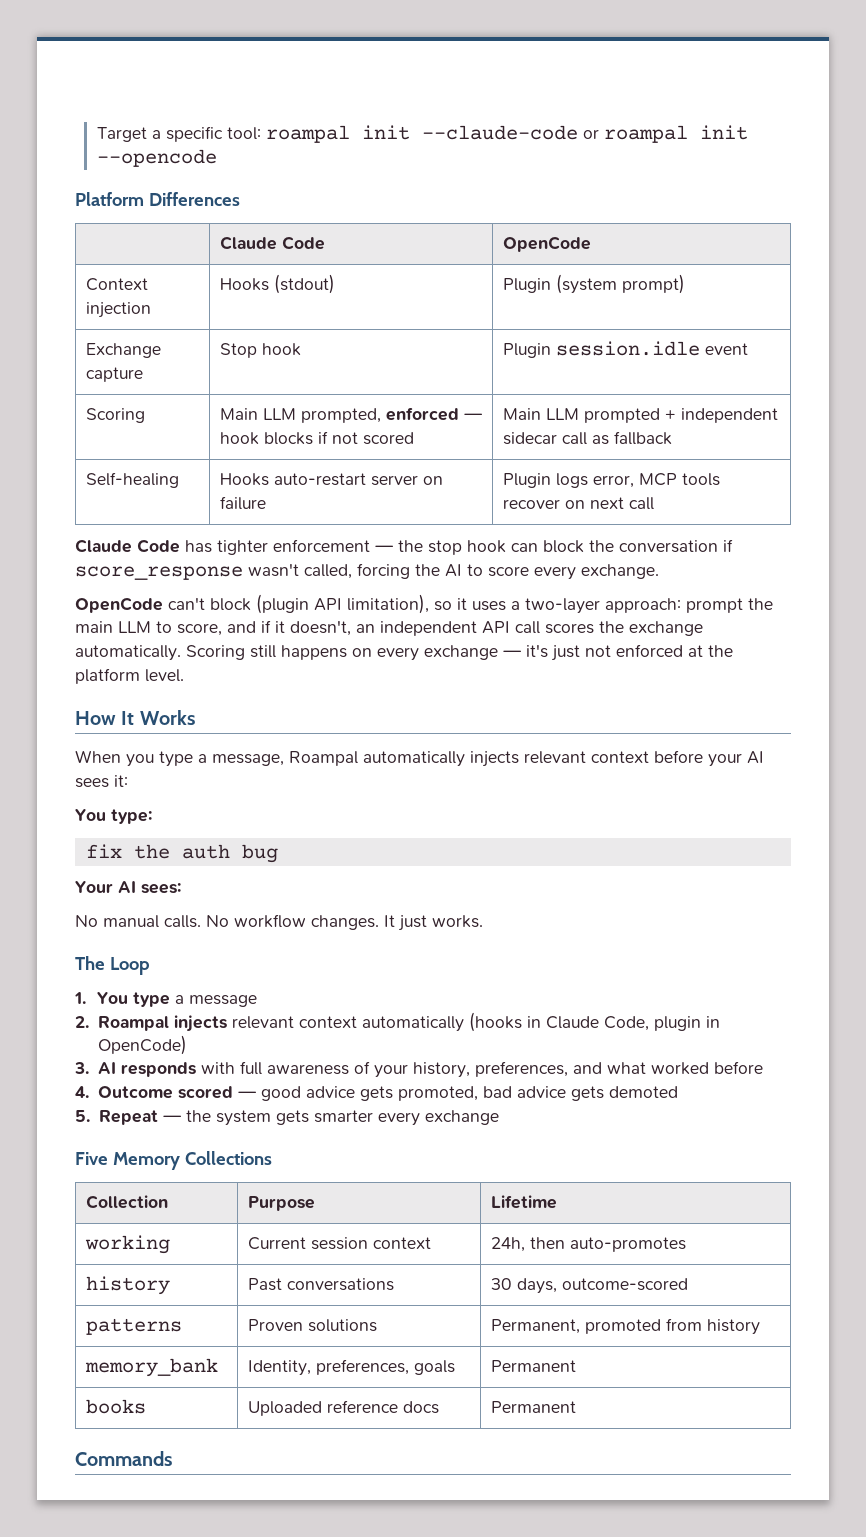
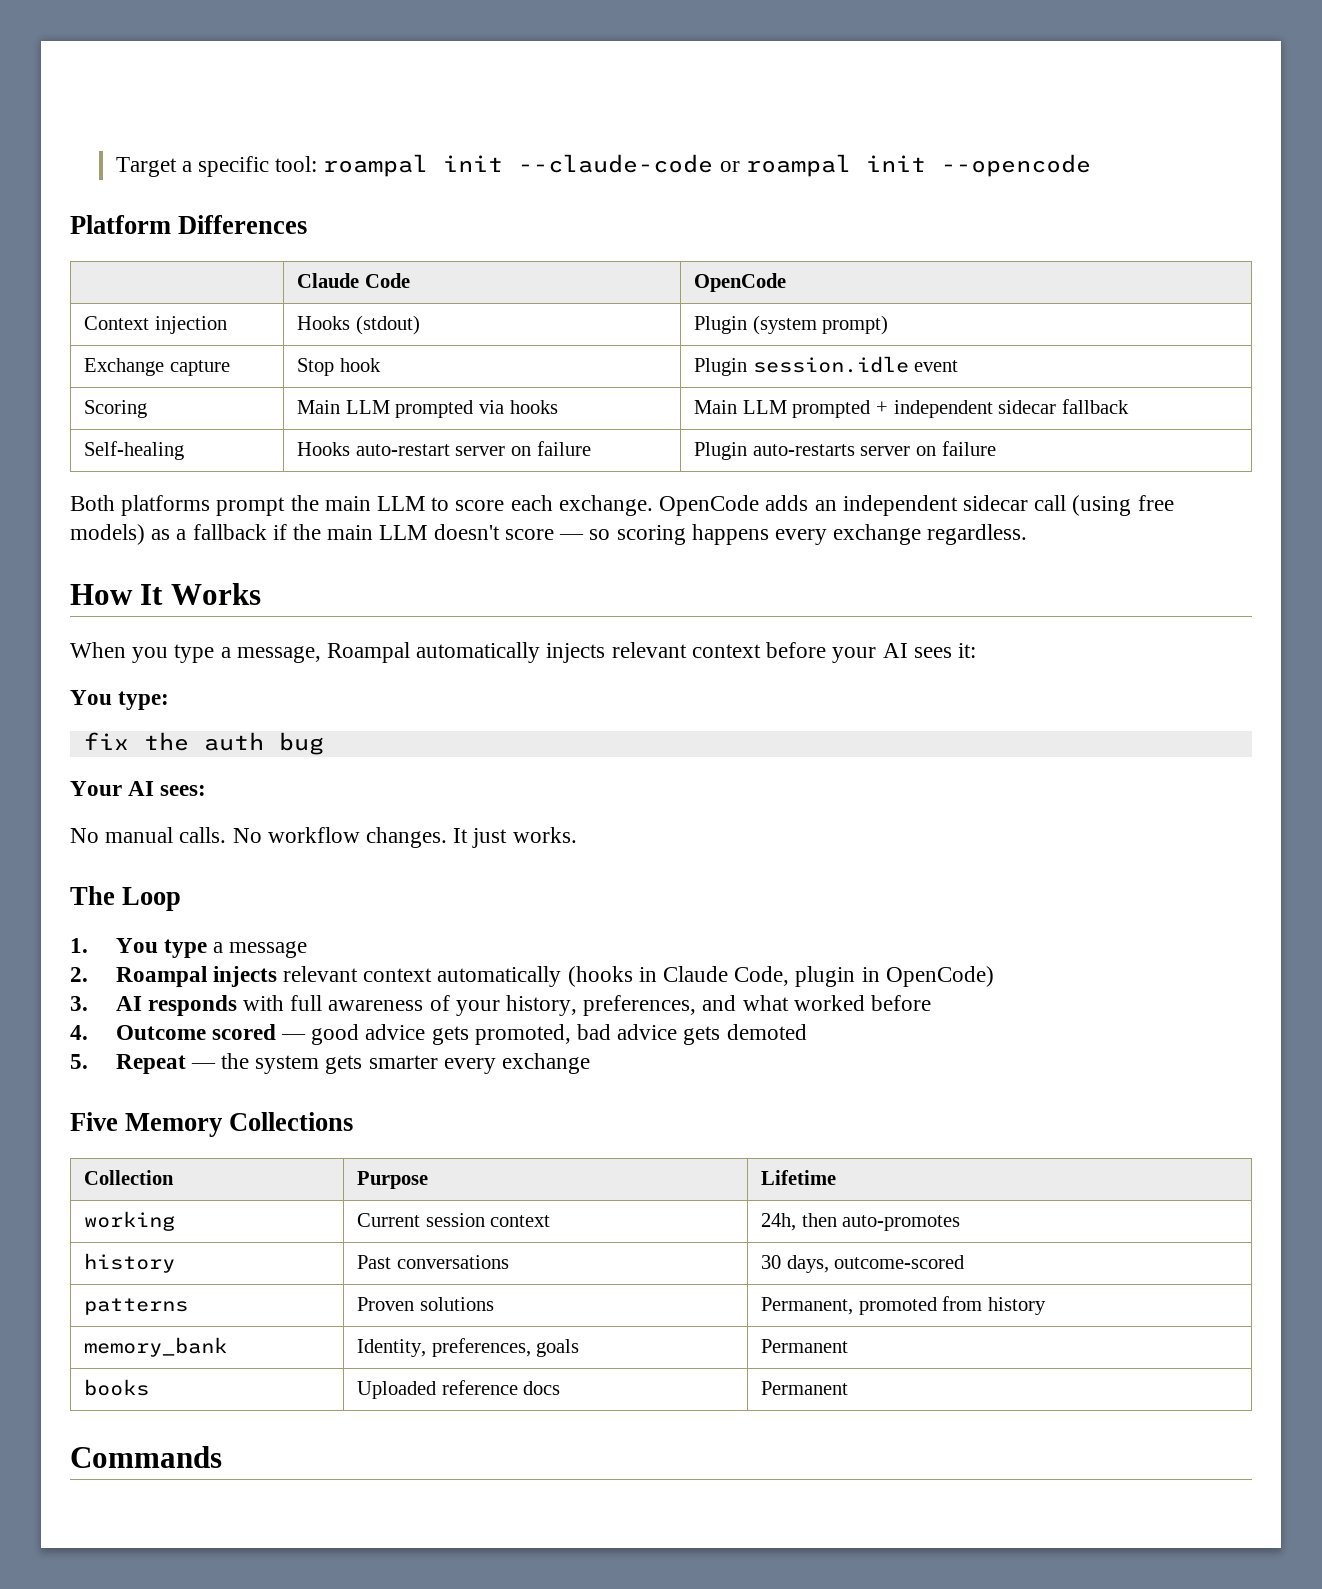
- Scoring | Main LLM prompted, enforced — hook blocks if not scored | Main LLM prompted + independent sidecar call as fallback
+ Scoring | Main LLM prompted via hooks | Main LLM prompted + independent sidecar fallback
- Self-healing | Hooks auto-restart server on failure | Plugin logs error, MCP tools recover on next call
- Claude Code has tighter enforcement — the stop hook can block the conversation if score_response wasn't called, forcing the AI to score every exchange.
- OpenCode can't block (plugin API limitation), so it uses a two-layer approach: prompt the main LLM to score, and if it doesn't, an independent API call scores the exchange automatically. Scoring still happens on every exchange — it's just not enforced at the platform level.
+ Self-healing | Hooks auto-restart server on failure | Plugin auto-restarts server on failure
+ Both platforms prompt the main LLM to score each exchange. OpenCode adds an independent sidecar call (using free models) as a fallback if the main LLM doesn't score — so scoring happens every exchange regardless.

